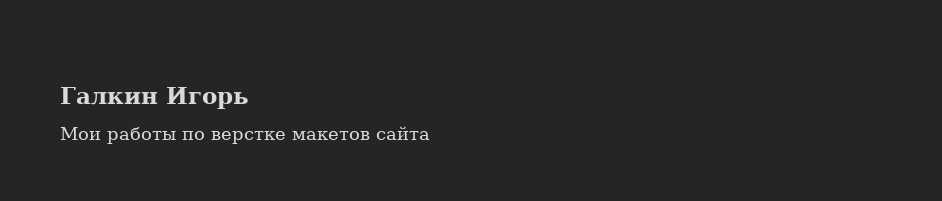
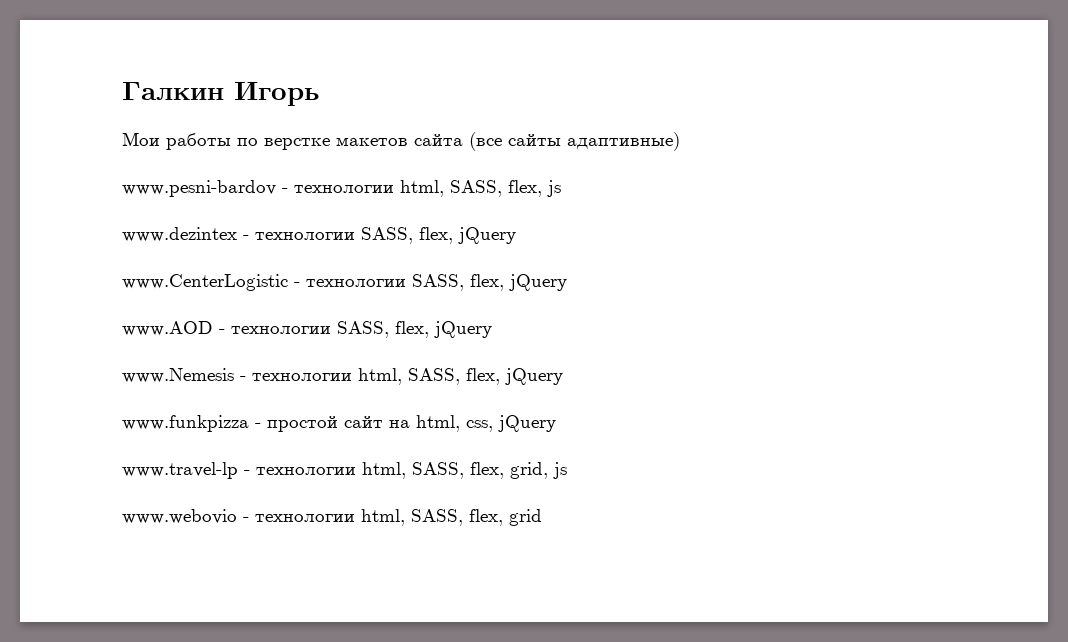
- Мои работы по верстке макетов сайта
+ Мои работы по верстке макетов сайта (все сайты адаптивные)
+ www.pesni-bardov - технологии html, SASS, flex, js
+ www.dezintex - технологии SASS, flex, jQuery
+ www.CenterLogistic - технологии SASS, flex, jQuery
+ www.AOD - технологии SASS, flex, jQuery
+ www.Nemesis - технологии html, SASS, flex, jQuery
+ www.funkpizza - простой сайт на html, css, jQuery
+ www.travel-lp - технологии html, SASS, flex, grid, js
+ www.webovio - технологии html, SASS, flex, grid

